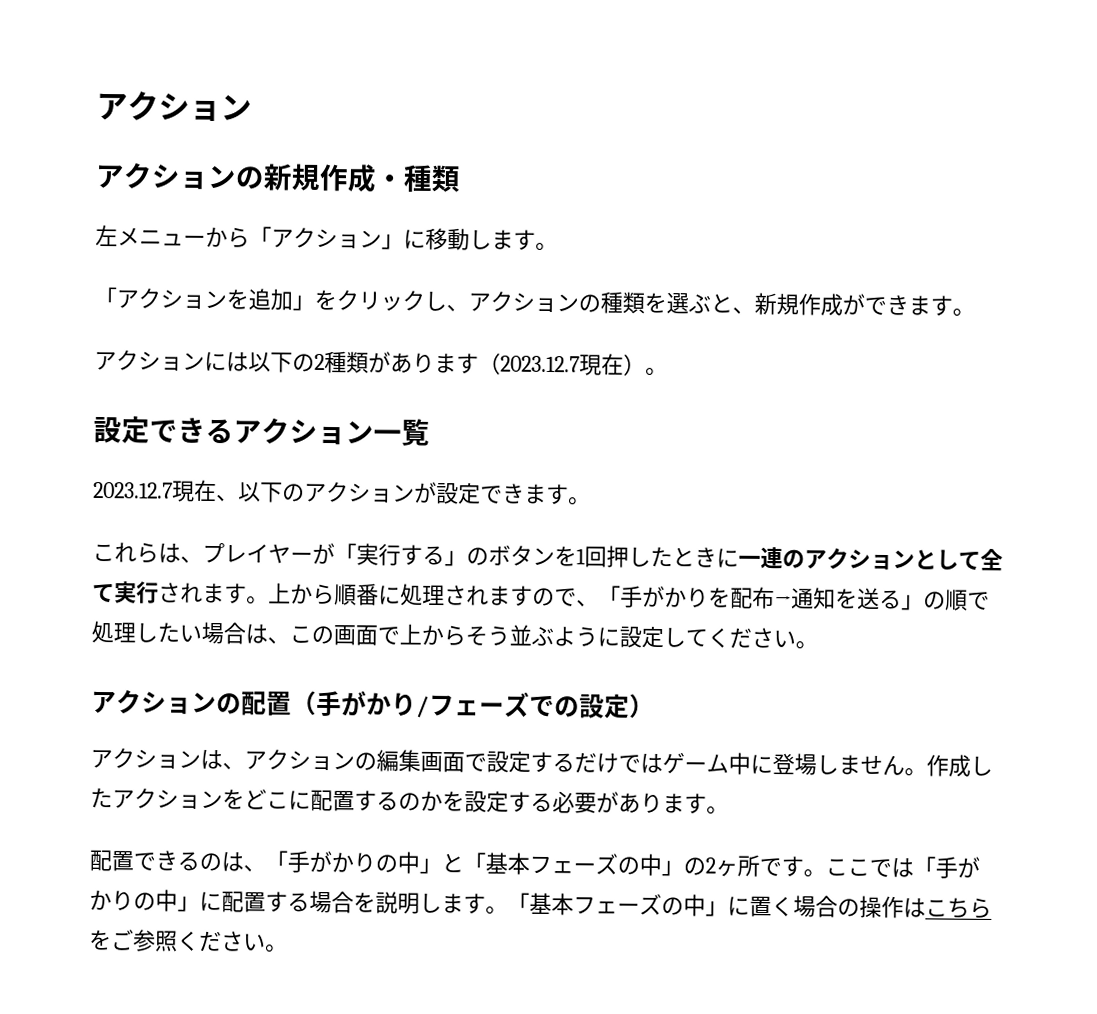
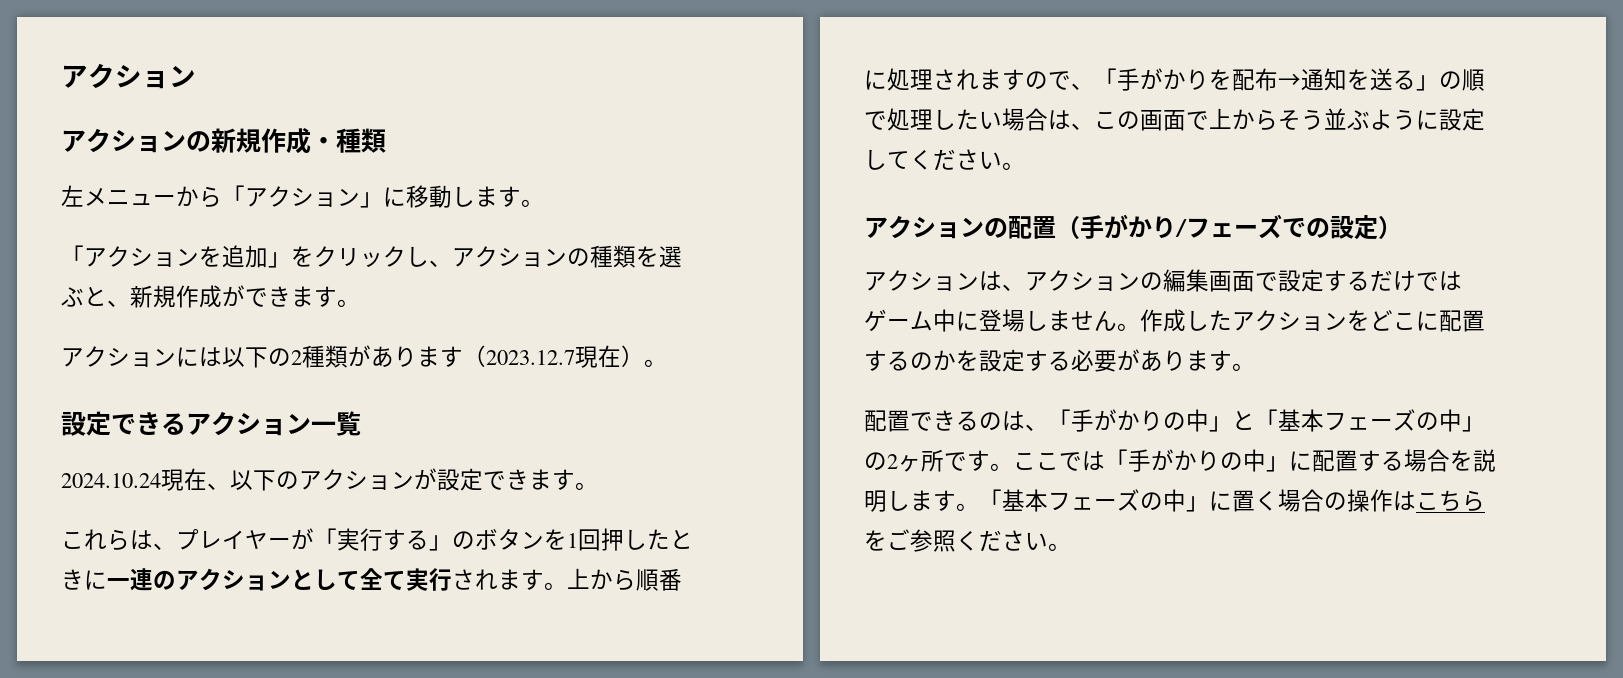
- 2023.12.7現在、以下のアクションが設定できます。
+ 2024.10.24現在、以下のアクションが設定できます。

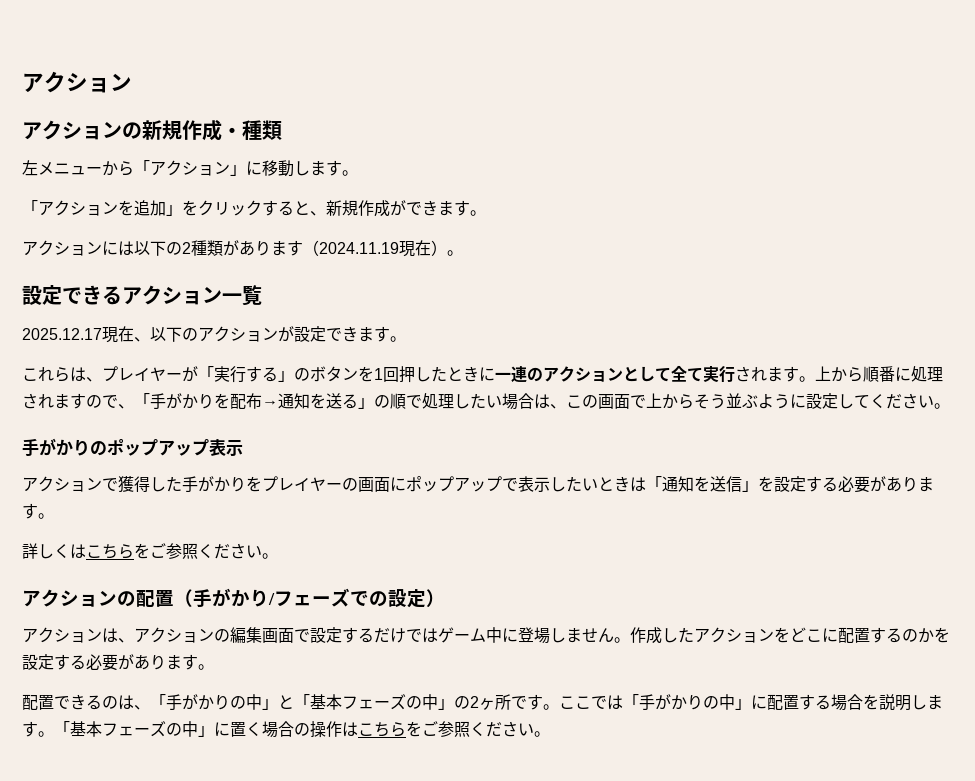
- 「アクションを追加」をクリックし、アクションの種類を選ぶと、新規作成ができます。
+ 「アクションを追加」をクリックすると、新規作成ができます。
- アクションには以下の2種類があります（2023.12.7現在）。
+ アクションには以下の2種類があります（2024.11.19現在）。
- 2024.10.24現在、以下のアクションが設定できます。
+ 2025.12.17現在、以下のアクションが設定できます。
+ 手がかりのポップアップ表示
+ アクションで獲得した手がかりをプレイヤーの画面にポップアップで表示したいときは「通知を送信」を設定する必要があります。
+ 詳しくはこちらをご参照ください。

